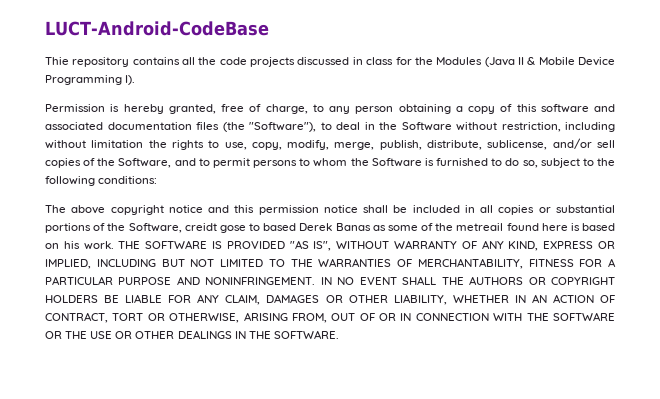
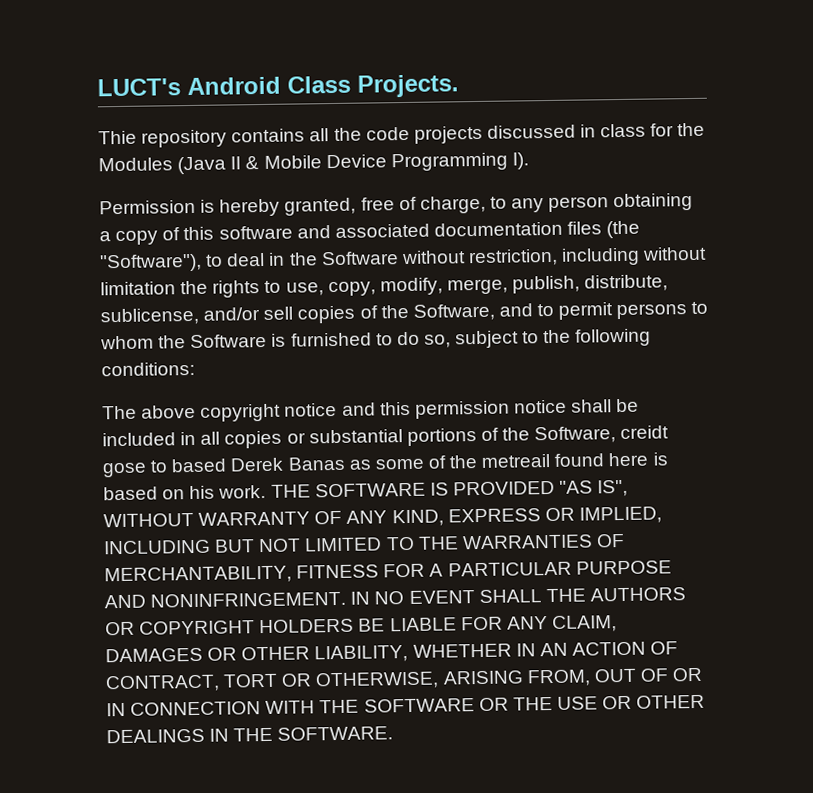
- LUCT-Android-CodeBase
+ LUCT's Android Class Projects.

